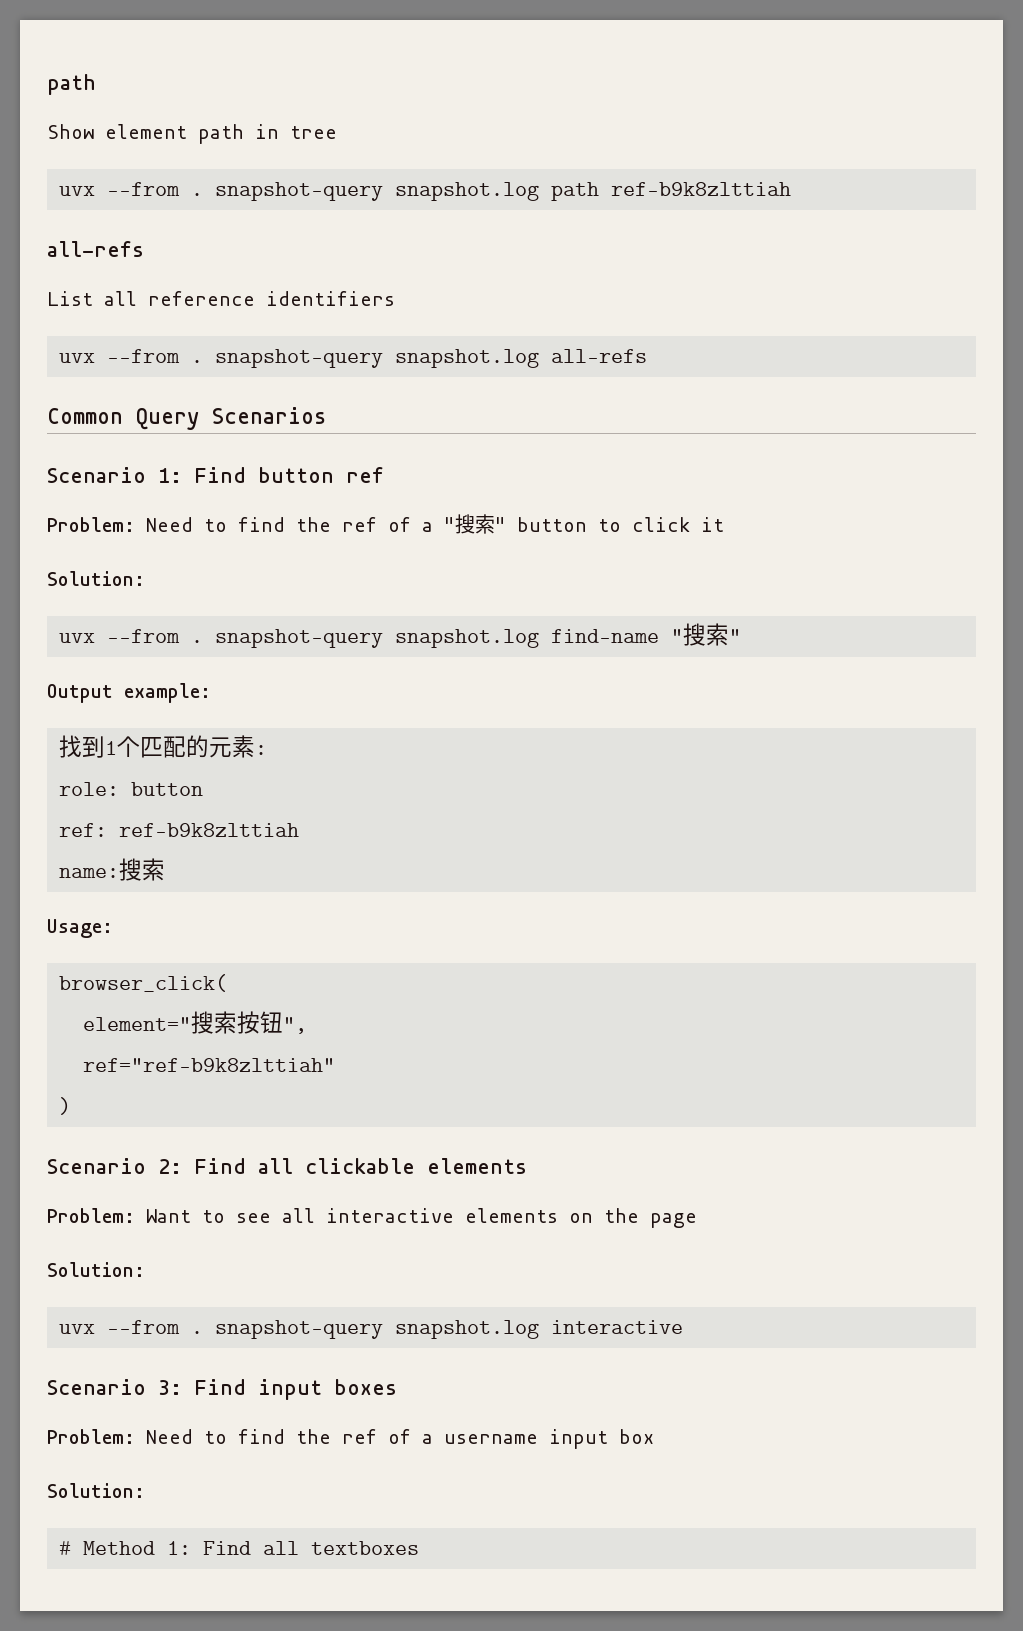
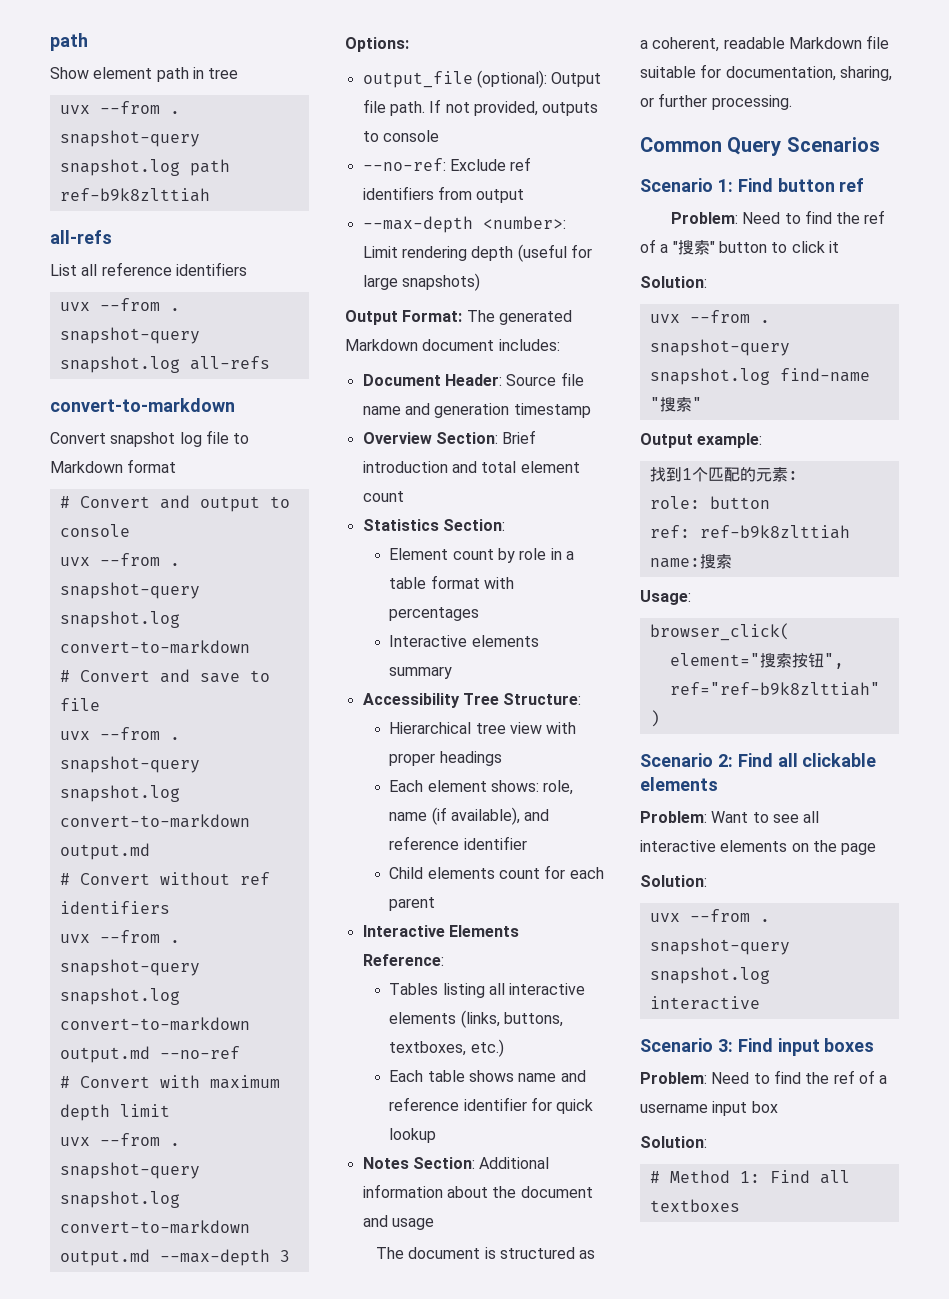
  uvx --from . snapshot-query snapshot.log all-refs
+ convert-to-markdown
+ Convert snapshot log file to Markdown format
+ # Convert and output to console
+ uvx --from . snapshot-query snapshot.log convert-to-markdown
+ # Convert and save to file
+ uvx --from . snapshot-query snapshot.log convert-to-markdown output.md
+ # Convert without ref identifiers
+ uvx --from . snapshot-query snapshot.log convert-to-markdown output.md --no-ref
+ # Convert with maximum depth limit
+ uvx --from . snapshot-query snapshot.log convert-to-markdown output.md --max-depth 3
+ Options:
+ output_file (optional): Output file path. If not provided, outputs to console
+ --no-ref: Exclude ref identifiers from output
+ --max-depth <number>: Limit rendering depth (useful for large snapshots)
+ Output Format: The generated Markdown document includes:
+ Document Header: Source file name and generation timestamp
+ Overview Section: Brief introduction and total element count
+ Statistics Section:
+ Element count by role in a table format with percentages
+ Interactive elements summary
+ Accessibility Tree Structure:
+ Hierarchical tree view with proper headings
+ Each element shows: role, name (if available), and reference identifier
+ Child elements count for each parent
+ Interactive Elements Reference:
+ Tables listing all interactive elements (links, buttons, textboxes, etc.)
+ Each table shows name and reference identifier for quick lookup
+ Notes Section: Additional information about the document and usage
+ The document is structured as a coherent, readable Markdown file suitable for documentation, sharing, or further processing.

